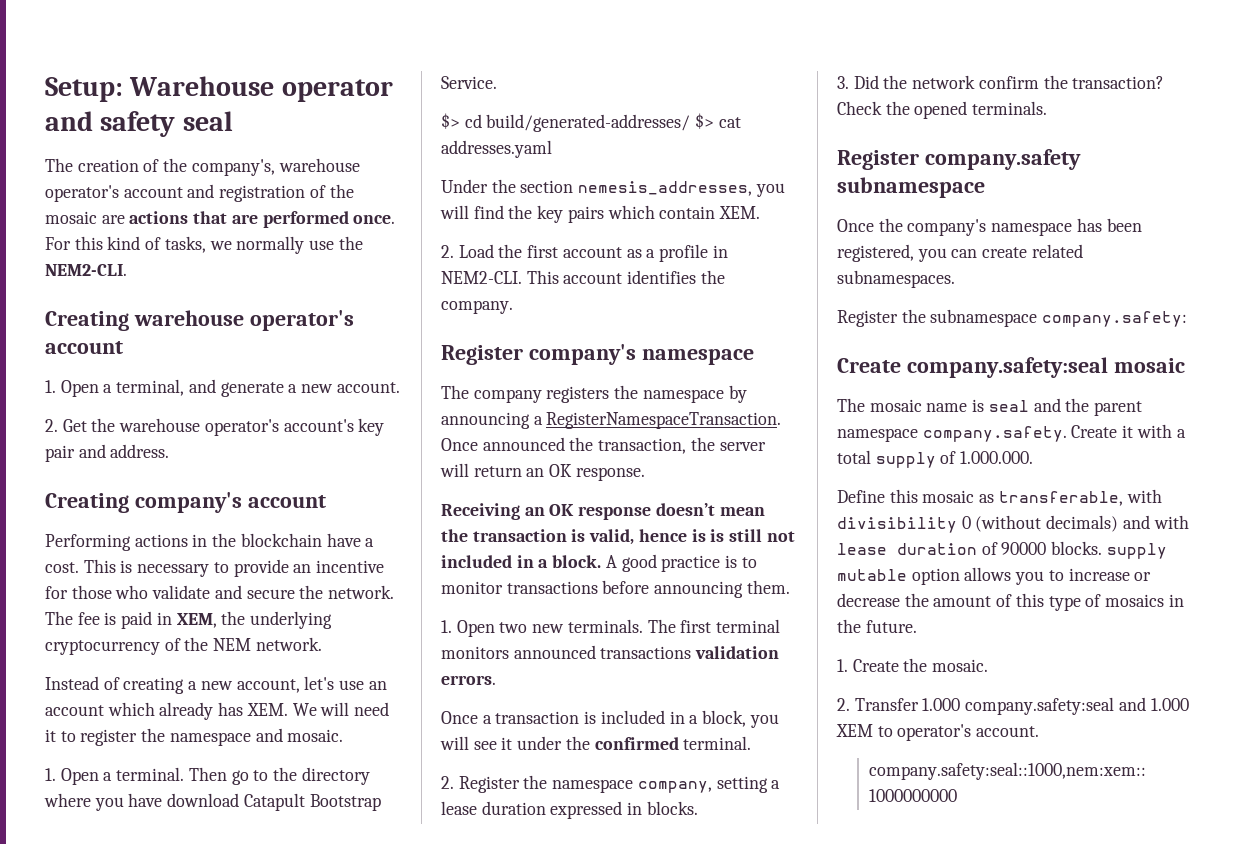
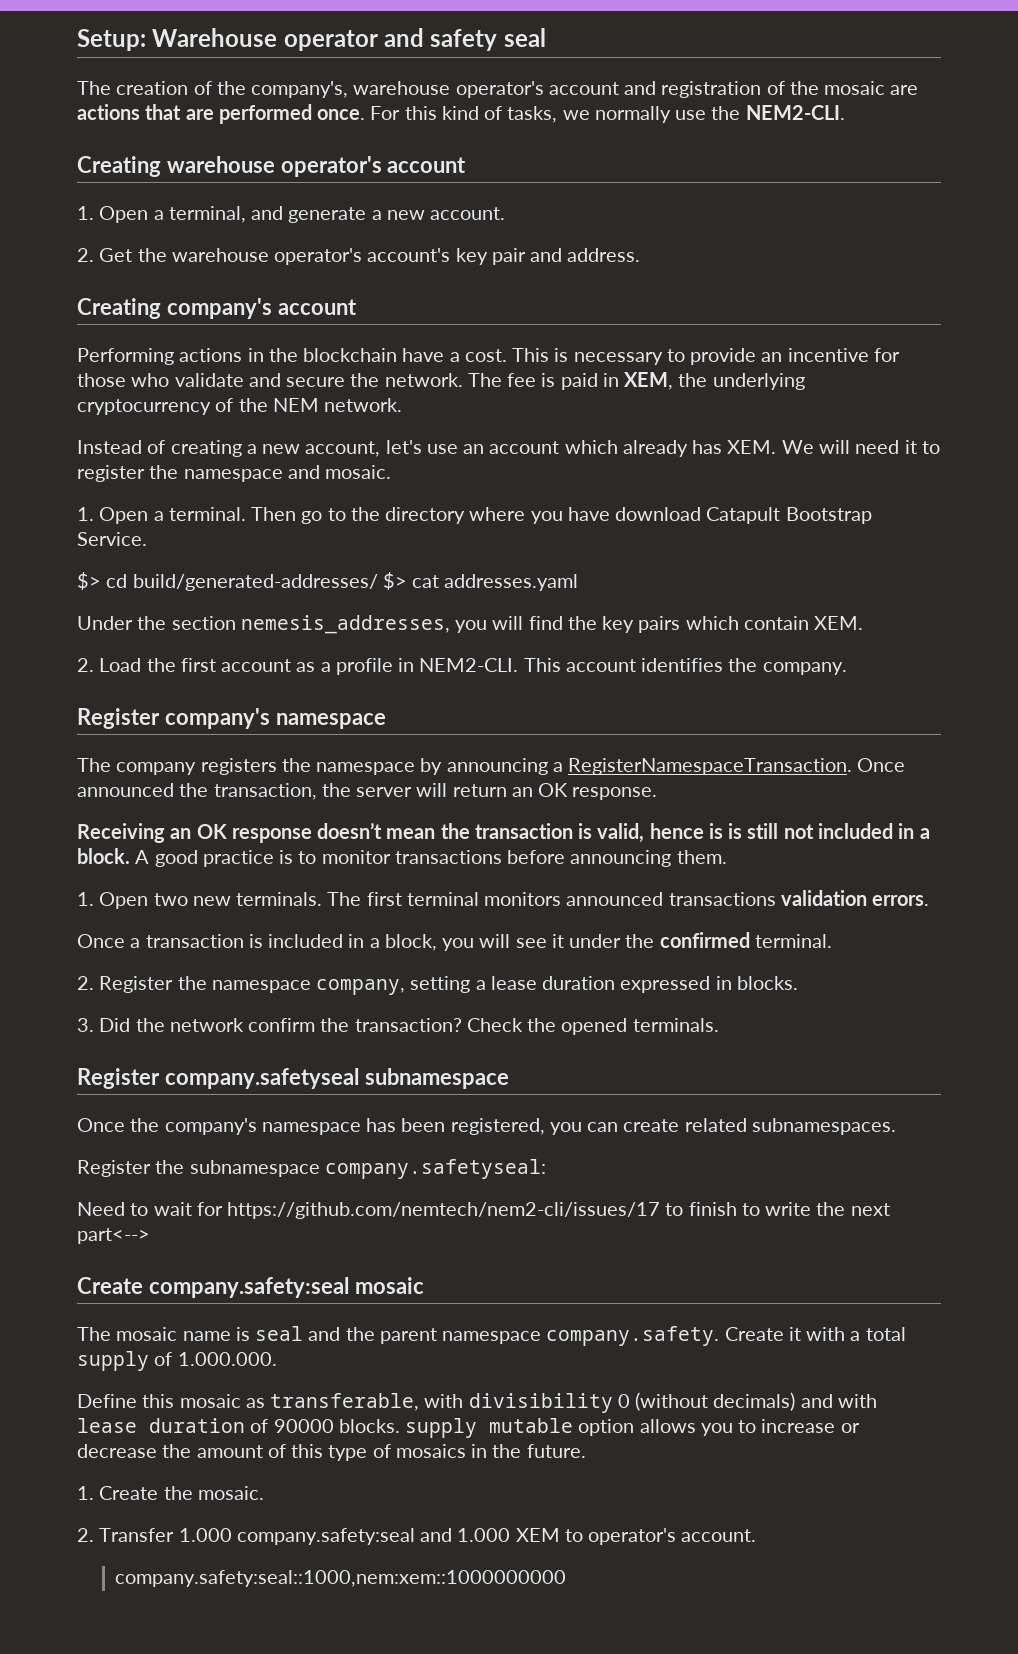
- Register company.safety subnamespace
+ Register company.safetyseal subnamespace
- Register the subnamespace company.safety:
+ Register the subnamespace company.safetyseal:
+ Need to wait for https://github.com/nemtech/nem2-cli/issues/17 to finish to write the next part<-->

